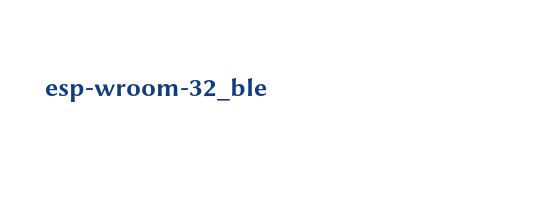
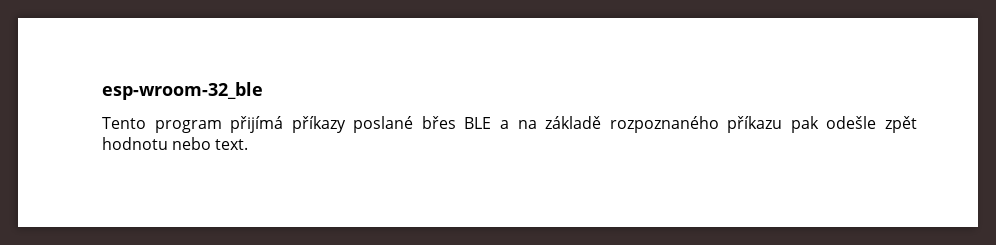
+ Tento program přijímá příkazy poslané břes BLE a na základě rozpoznaného příkazu pak odešle zpět hodnotu nebo text.

